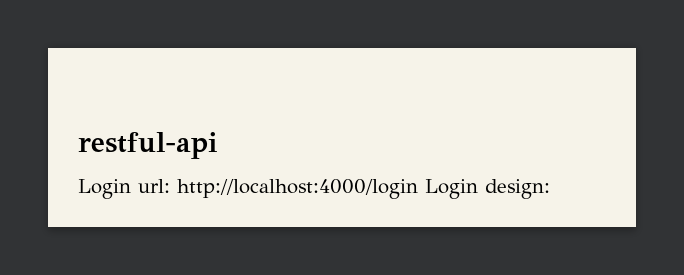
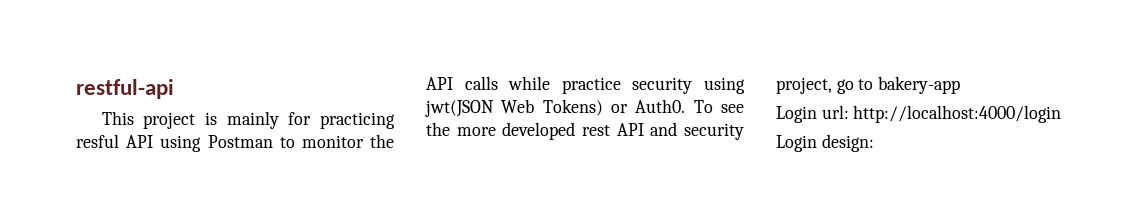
+ This project is mainly for practicing resful API using Postman to monitor the API calls while practice security using jwt(JSON Web Tokens) or Auth0. To see the more developed rest API and security project, go to bakery-app
- Login url: http://localhost:4000/login Login design:
+ Login url: http://localhost:4000/login
+ Login design:

